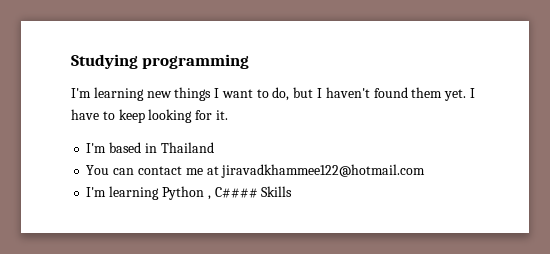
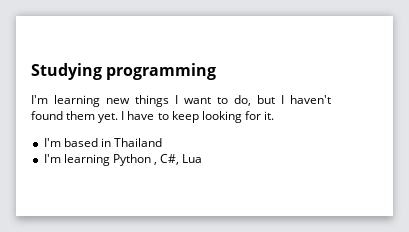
- You can contact me at jiravadkhammee122@hotmail.com
- I'm learning Python , C#### Skills
+ I'm learning Python , C#, Lua

